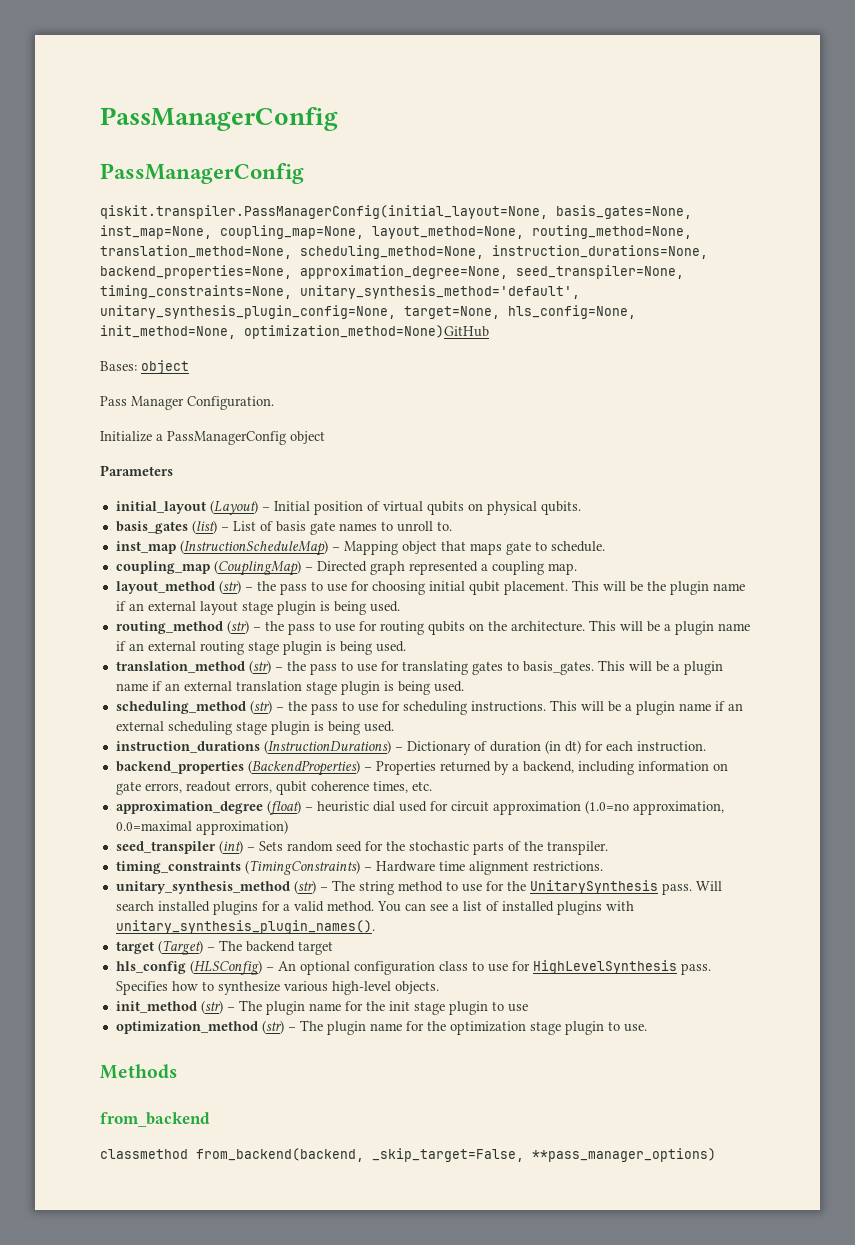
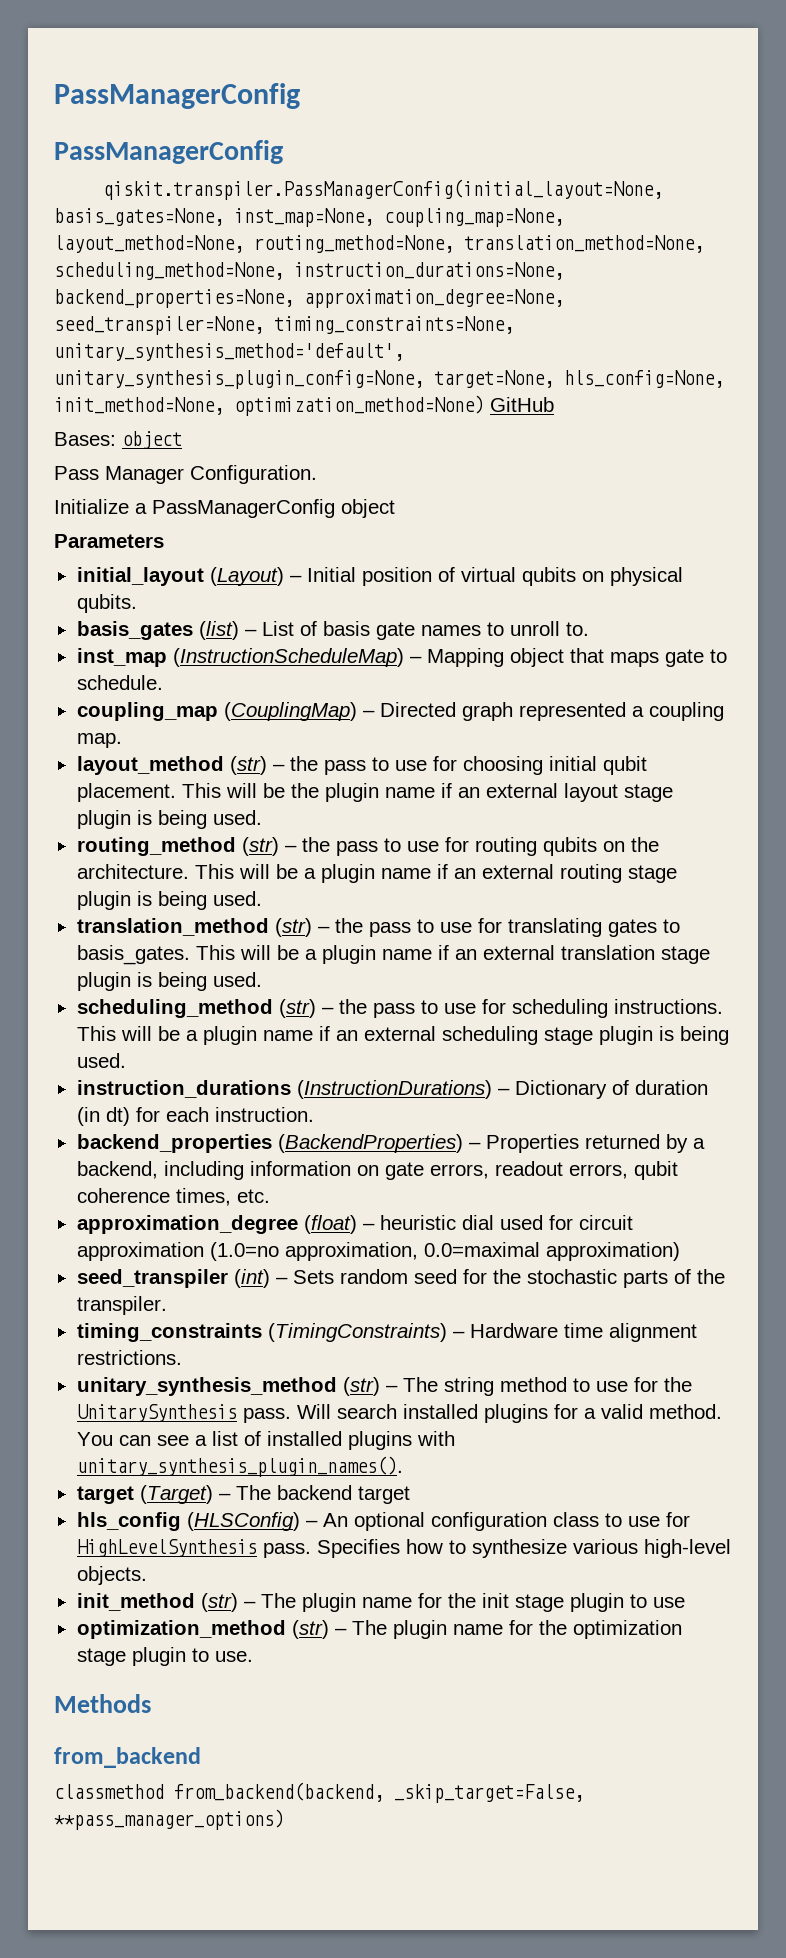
- qiskit.transpiler.PassManagerConfig(initial_layout=None, basis_gates=None, inst_map=None, coupling_map=None, layout_method=None, routing_method=None, translation_method=None, scheduling_method=None, instruction_durations=None, backend_properties=None, approximation_degree=None, seed_transpiler=None, timing_constraints=None, unitary_synthesis_method='default', unitary_synthesis_plugin_config=None, target=None, hls_config=None, init_method=None, optimization_method=None)GitHub
+ qiskit.transpiler.PassManagerConfig(initial_layout=None, basis_gates=None, inst_map=None, coupling_map=None, layout_method=None, routing_method=None, translation_method=None, scheduling_method=None, instruction_durations=None, backend_properties=None, approximation_degree=None, seed_transpiler=None, timing_constraints=None, unitary_synthesis_method='default', unitary_synthesis_plugin_config=None, target=None, hls_config=None, init_method=None, optimization_method=None) GitHub

